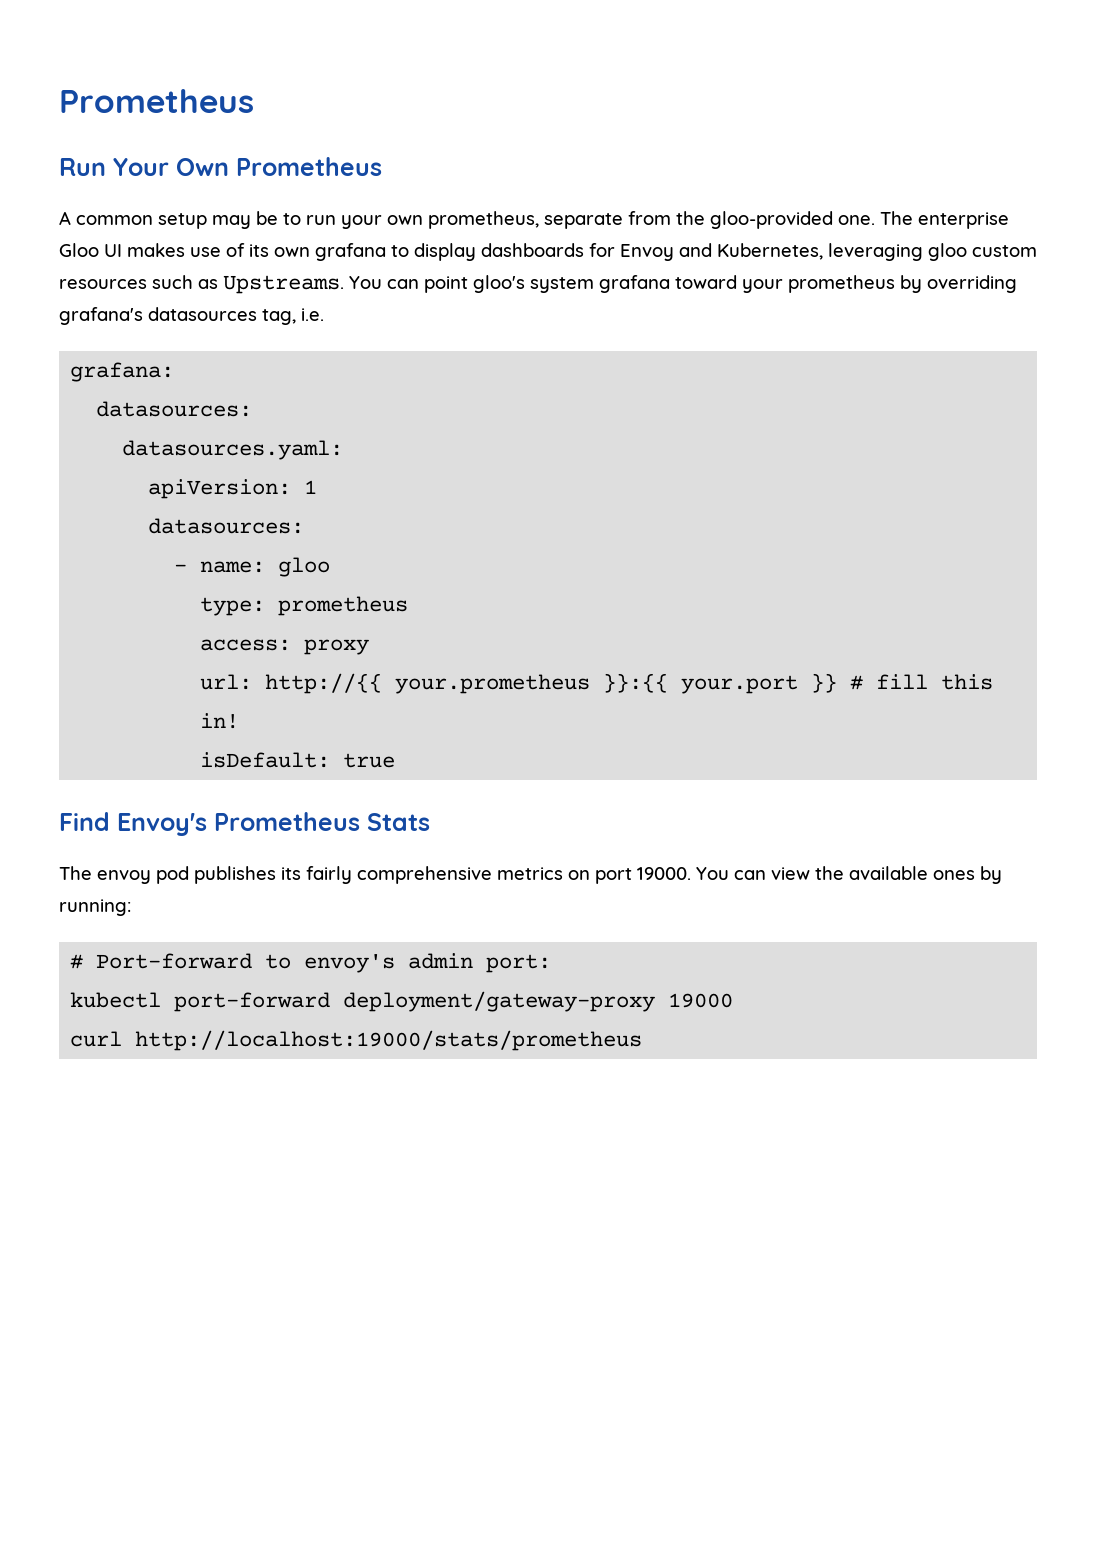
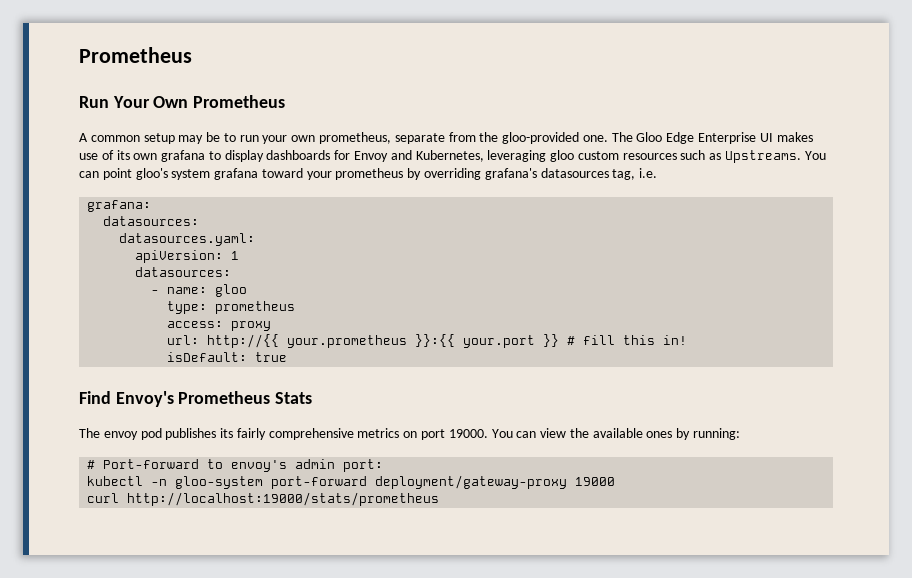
- The enterprise Gloo UI makes use of its own grafana to display dashboards for Envoy and Kubernetes, leveraging gloo custom resources such as Upstreams.
+ The Gloo Edge Enterprise UI makes use of its own grafana to display dashboards for Envoy and Kubernetes, leveraging gloo custom resources such as Upstreams.
- kubectl port-forward deployment/gateway-proxy 19000
+ kubectl -n gloo-system port-forward deployment/gateway-proxy 19000

